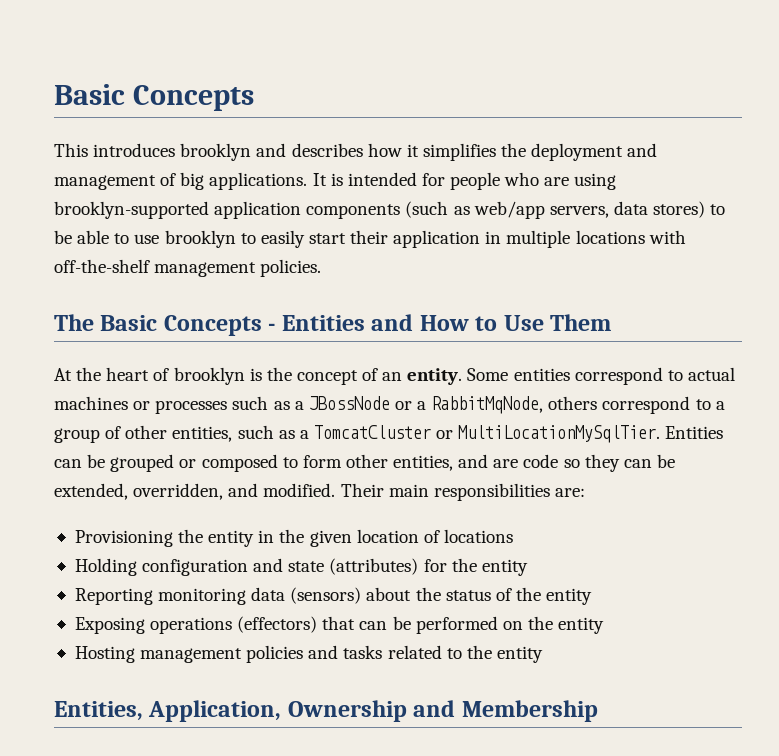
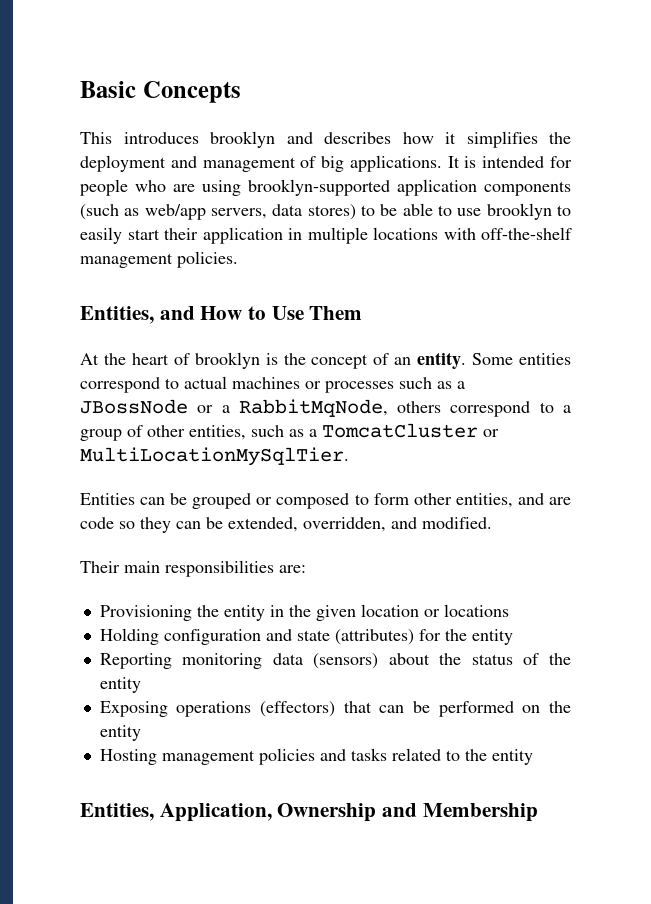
- The Basic Concepts - Entities and How to Use Them
+ Entities, and How to Use Them
- Some entities correspond to actual machines or processes such as a JBossNode or a RabbitMqNode, others correspond to a group of other entities, such as a TomcatCluster or MultiLocationMySqlTier. Entities can be grouped or composed to form other entities, and are code so they can be extended, overridden, and modified. Their main responsibilities are:
+ Some entities correspond to actual machines or processes such as a JBossNode or a RabbitMqNode, others correspond to a group of other entities, such as a TomcatCluster or MultiLocationMySqlTier.
+ Entities can be grouped or composed to form other entities, and are code so they can be extended, overridden, and modified.
+ Their main responsibilities are:
- Provisioning the entity in the given location of locations
+ Provisioning the entity in the given location or locations

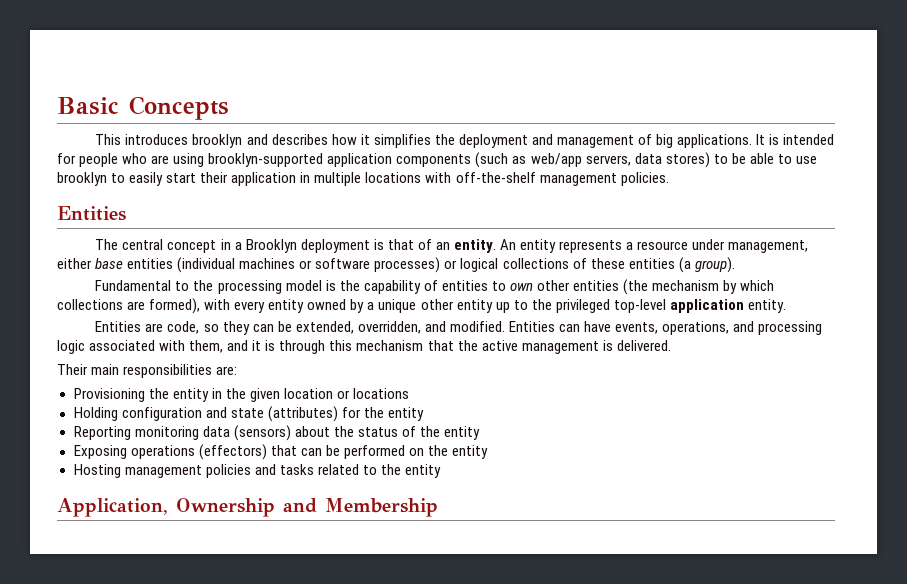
  It is intended for people who are using brooklyn-supported application components (such as web/app servers, data stores) to be able to use brooklyn to easily start their application in multiple locations with off-the-shelf management policies.
- Entities, and How to Use Them
- At the heart of brooklyn is the concept of an entity. Some entities correspond to actual machines or processes such as a JBossNode or a RabbitMqNode, others correspond to a group of other entities, such as a TomcatCluster or MultiLocationMySqlTier.
- Entities can be grouped or composed to form other entities, and are code so they can be extended, overridden, and modified.
+ Entities
+ The central concept in a Brooklyn deployment is that of an entity. An entity represents a resource under management, either base entities (individual machines or software processes) or logical collections of these entities (a group).
+ Fundamental to the processing model is the capability of entities to own other entities (the mechanism by which collections are formed), with every entity owned by a unique other entity up to the privileged top-level application entity.
+ Entities are code, so they can be extended, overridden, and modified. Entities can have events, operations, and processing logic associated with them, and it is through this mechanism that the active management is delivered.
- Entities, Application, Ownership and Membership
+ Application, Ownership and Membership

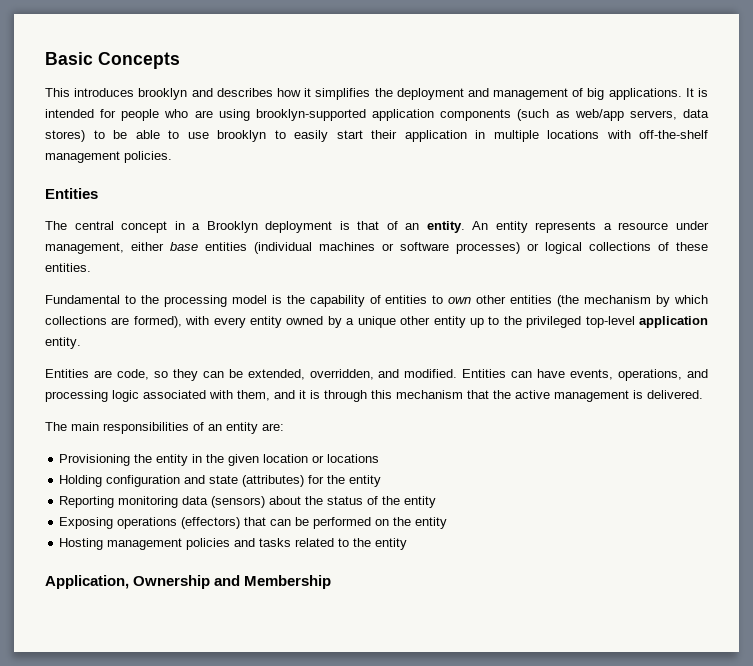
- An entity represents a resource under management, either base entities (individual machines or software processes) or logical collections of these entities (a group).
+ An entity represents a resource under management, either base entities (individual machines or software processes) or logical collections of these entities.
- Their main responsibilities are:
+ The main responsibilities of an entity are:

